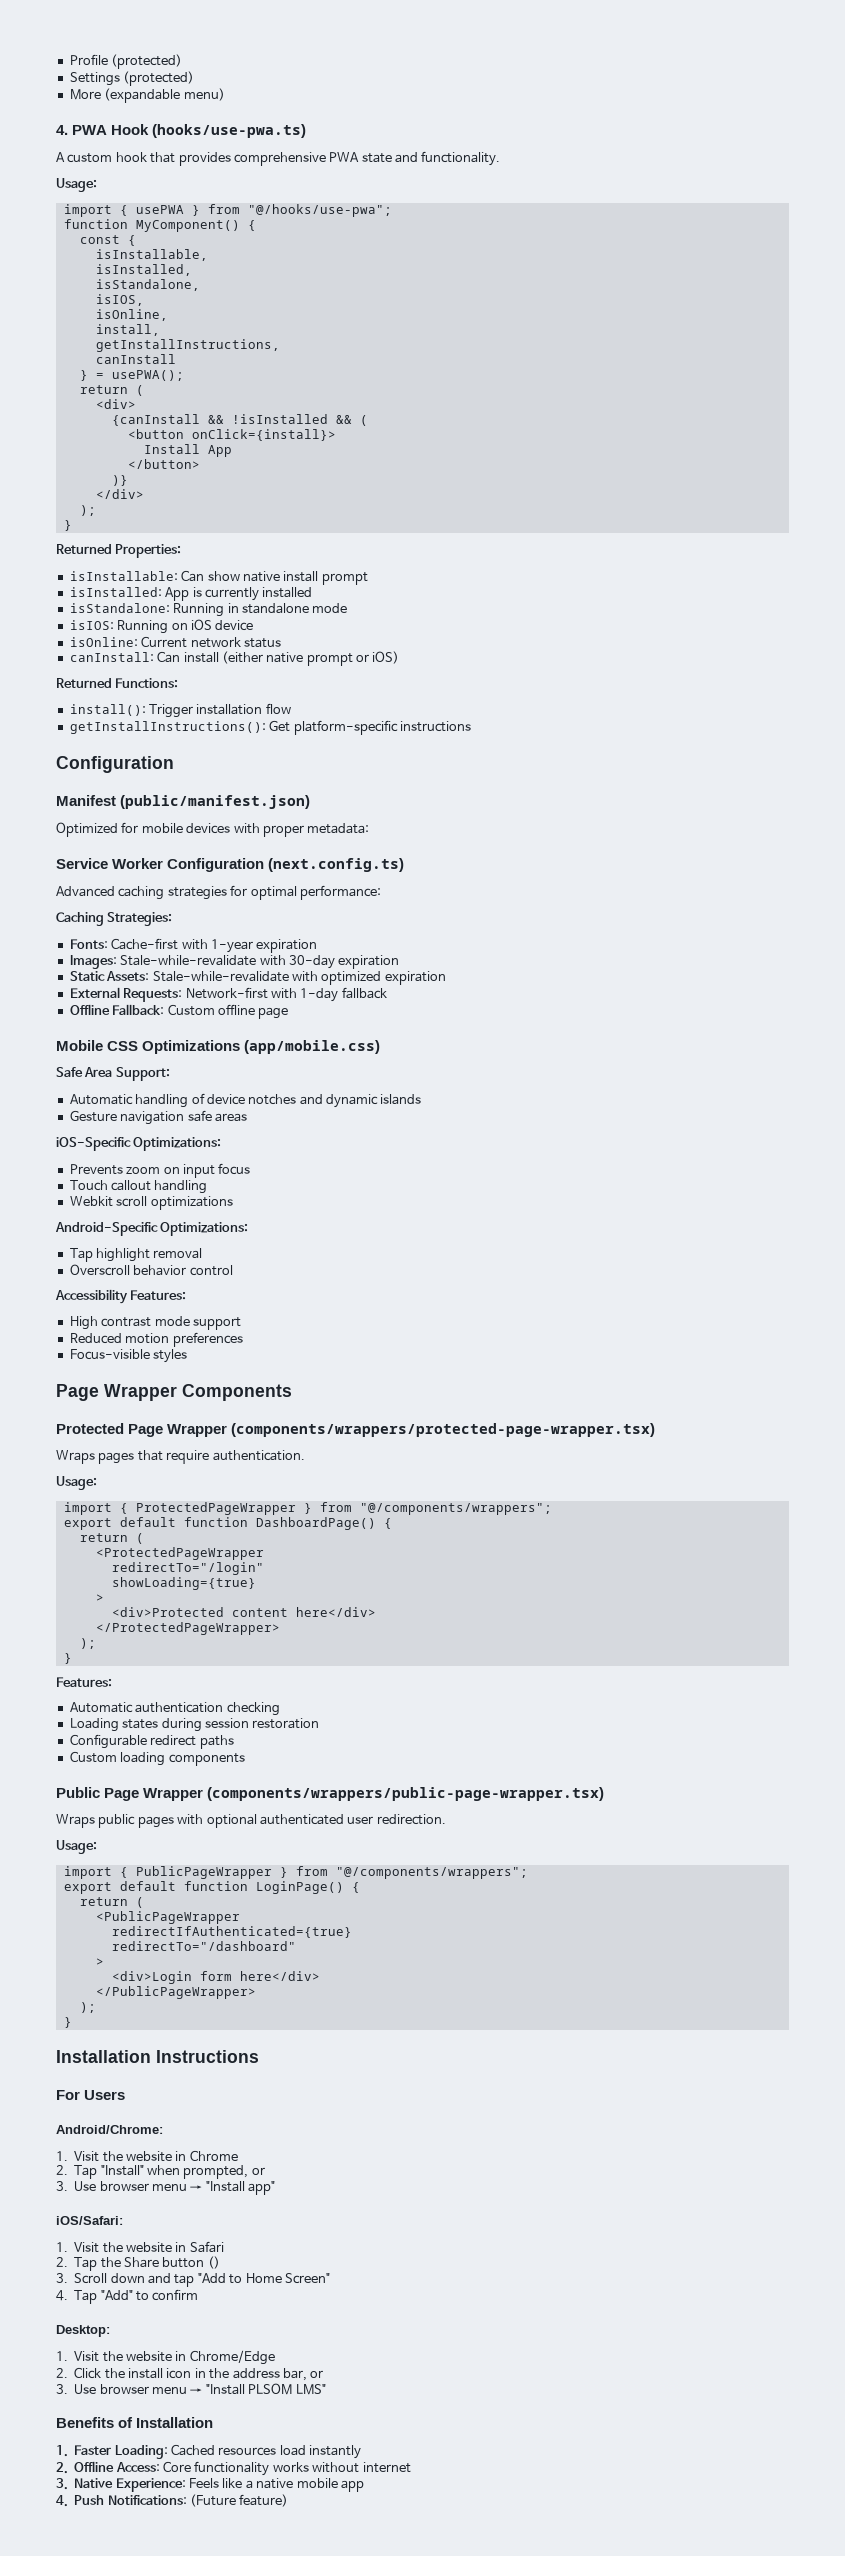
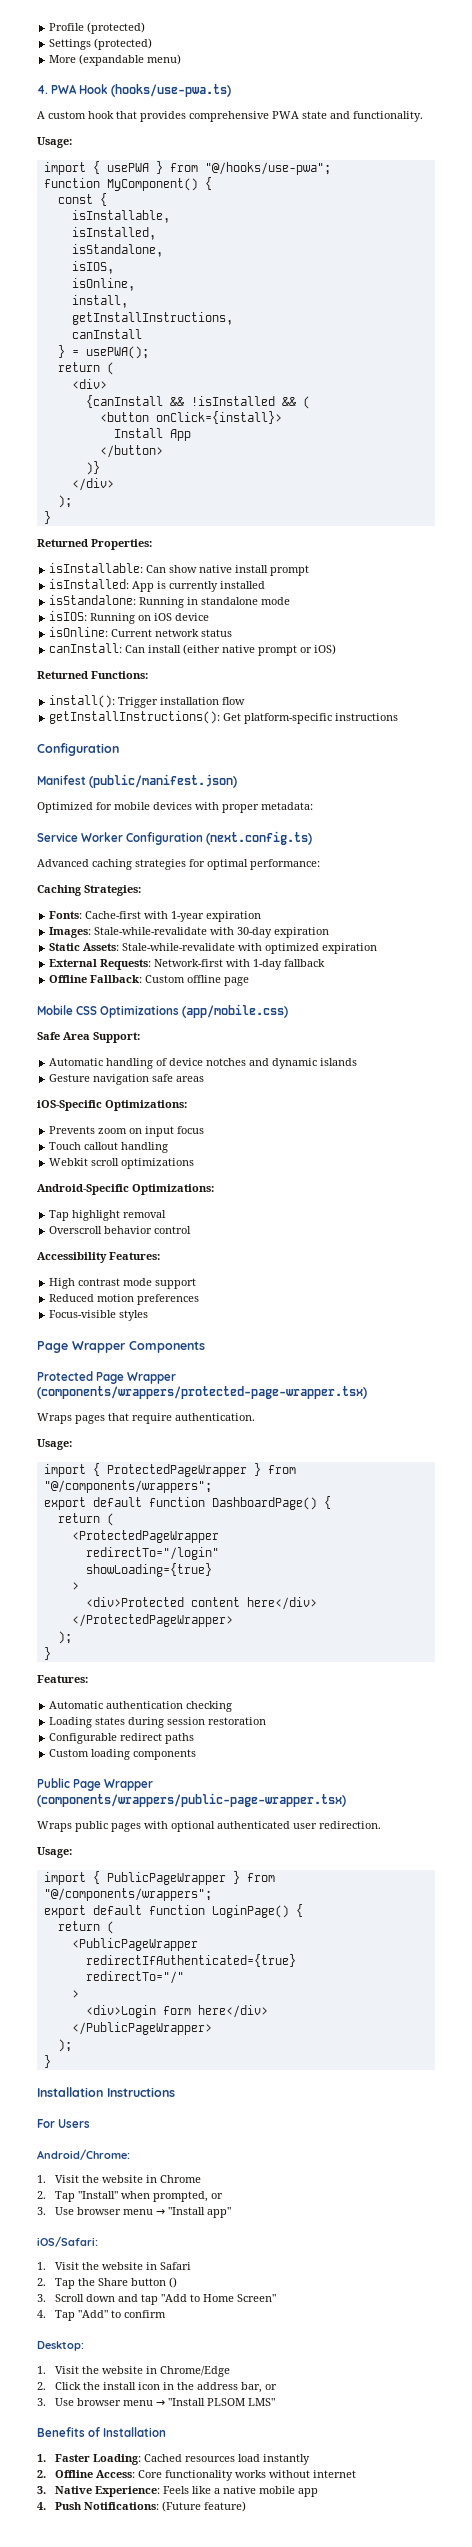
- redirectTo="/dashboard"
+ redirectTo="/"

